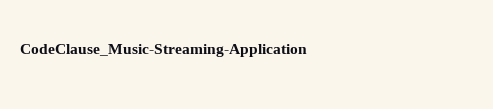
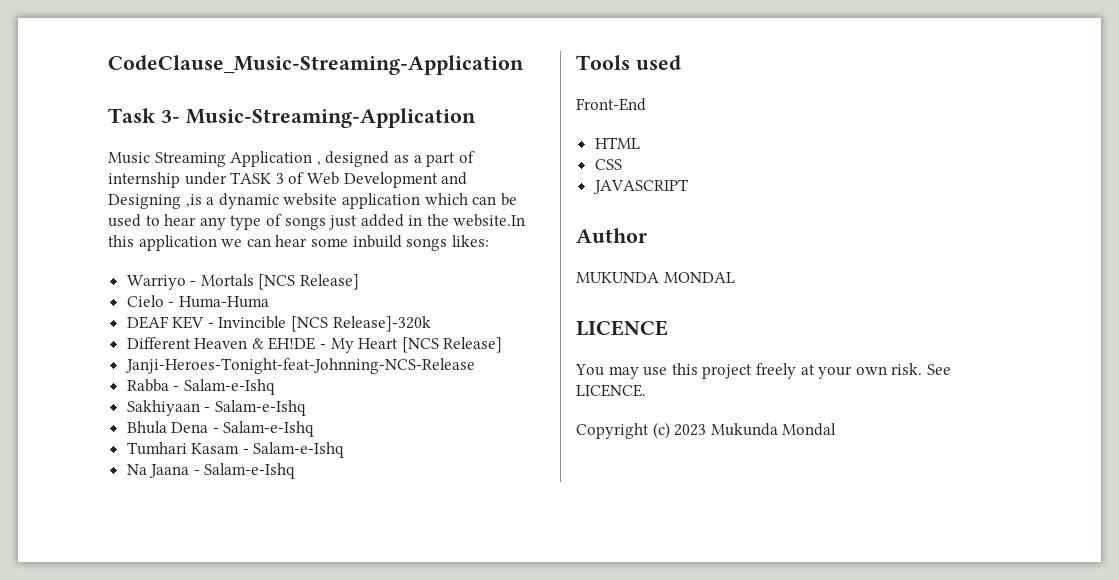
+ Task 3- Music-Streaming-Application
+ Music Streaming Application , designed as a part of internship under TASK 3 of Web Development and Designing ,is a dynamic website application which can be used to hear any type of songs just added in the website.In this application we can hear some inbuild songs likes:
+ Warriyo - Mortals [NCS Release]
+ Cielo - Huma-Huma
+ DEAF KEV - Invincible [NCS Release]-320k
+ Different Heaven & EH!DE - My Heart [NCS Release]
+ Janji-Heroes-Tonight-feat-Johnning-NCS-Release
+ Rabba - Salam-e-Ishq
+ Sakhiyaan - Salam-e-Ishq
+ Bhula Dena - Salam-e-Ishq
+ Tumhari Kasam - Salam-e-Ishq
+ Na Jaana - Salam-e-Ishq
+ Tools used
+ Front-End
+ HTML
+ CSS
+ JAVASCRIPT
+ Author
+ MUKUNDA MONDAL
+ LICENCE
+ You may use this project freely at your own risk. See LICENCE.
+ Copyright (c) 2023 Mukunda Mondal

